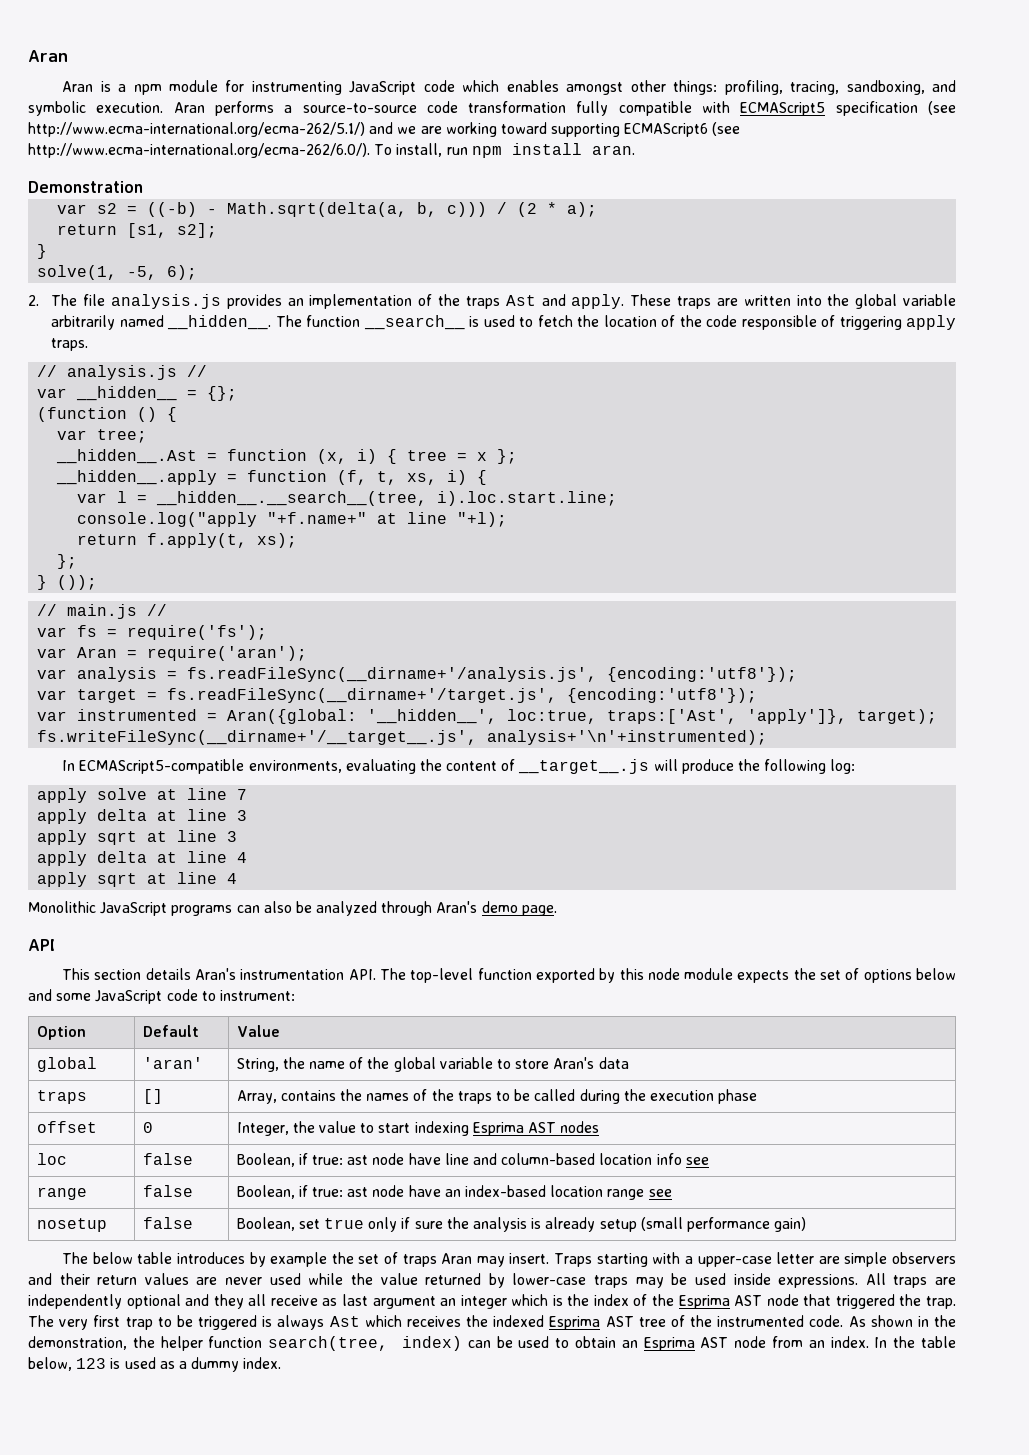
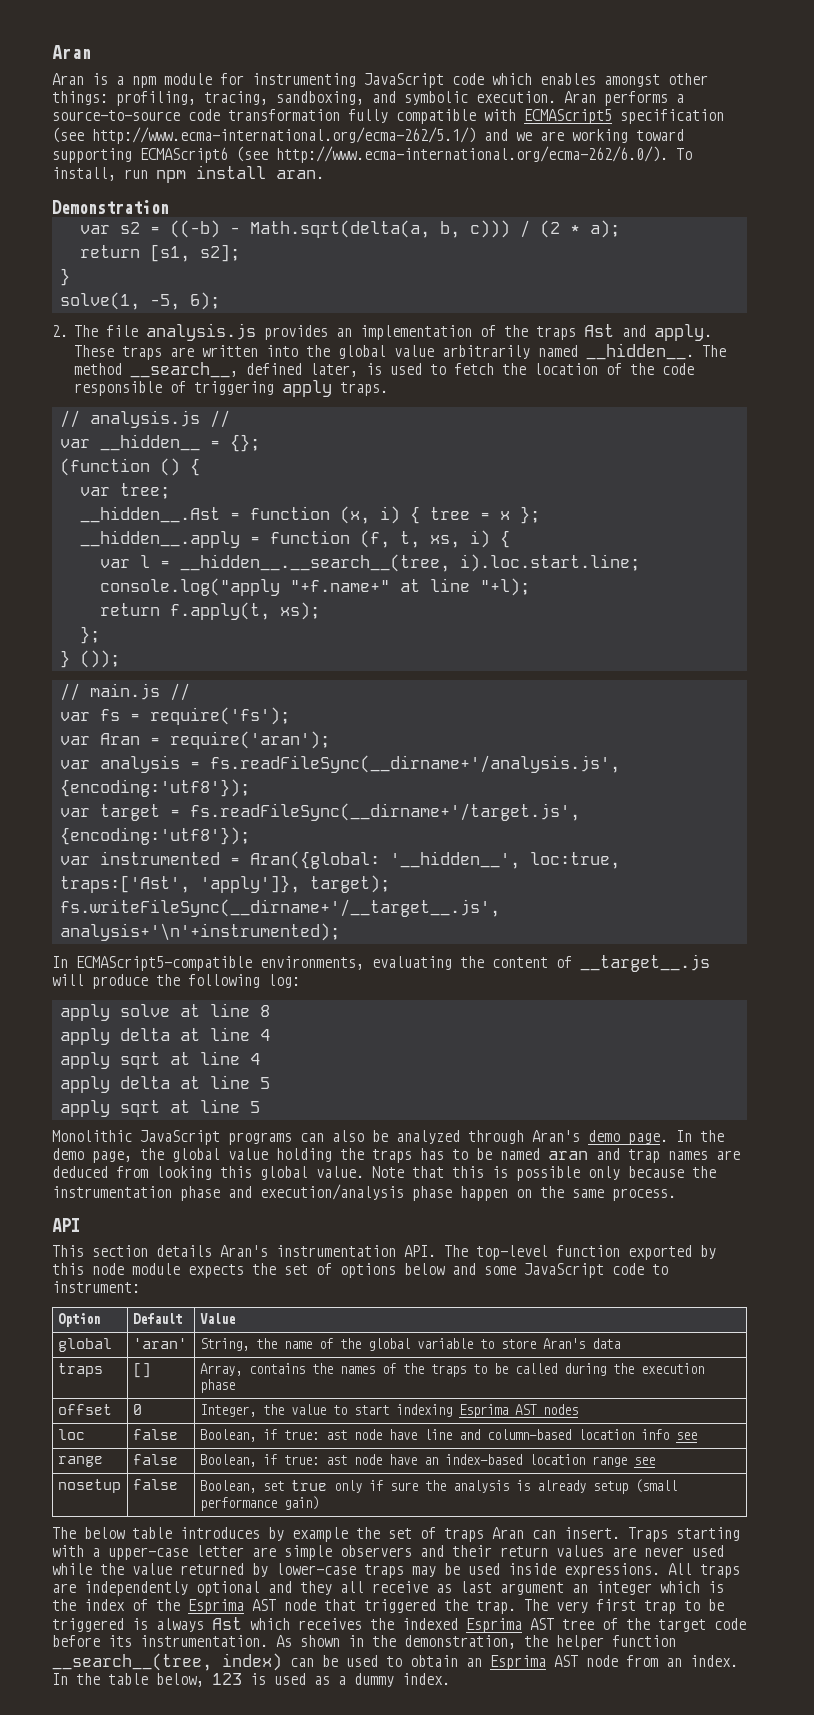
- These traps are written into the global variable arbitrarily named __hidden__.
+ These traps are written into the global value arbitrarily named __hidden__.
- The function __search__ is used to fetch the location of the code responsible of triggering apply traps.
+ The method __search__, defined later, is used to fetch the location of the code responsible of triggering apply traps.
- apply solve at line 7
- apply delta at line 3
- apply sqrt at line 3
+ apply solve at line 8
+ apply delta at line 5
+ apply sqrt at line 5
+ In the demo page, the global value holding the traps has to be named aran and trap names are deduced from looking this global value. Note that this is possible only because the instrumentation phase and execution/analysis phase happen on the same process.
- The below table introduces by example the set of traps Aran may insert.
+ The below table introduces by example the set of traps Aran can insert.
- The very first trap to be triggered is always Ast which receives the indexed Esprima AST tree of the instrumented code.
+ The very first trap to be triggered is always Ast which receives the indexed Esprima AST tree of the target code before its instrumentation.
- As shown in the demonstration, the helper function search(tree, index) can be used to obtain an Esprima AST node from an index.
+ As shown in the demonstration, the helper function __search__(tree, index) can be used to obtain an Esprima AST node from an index.

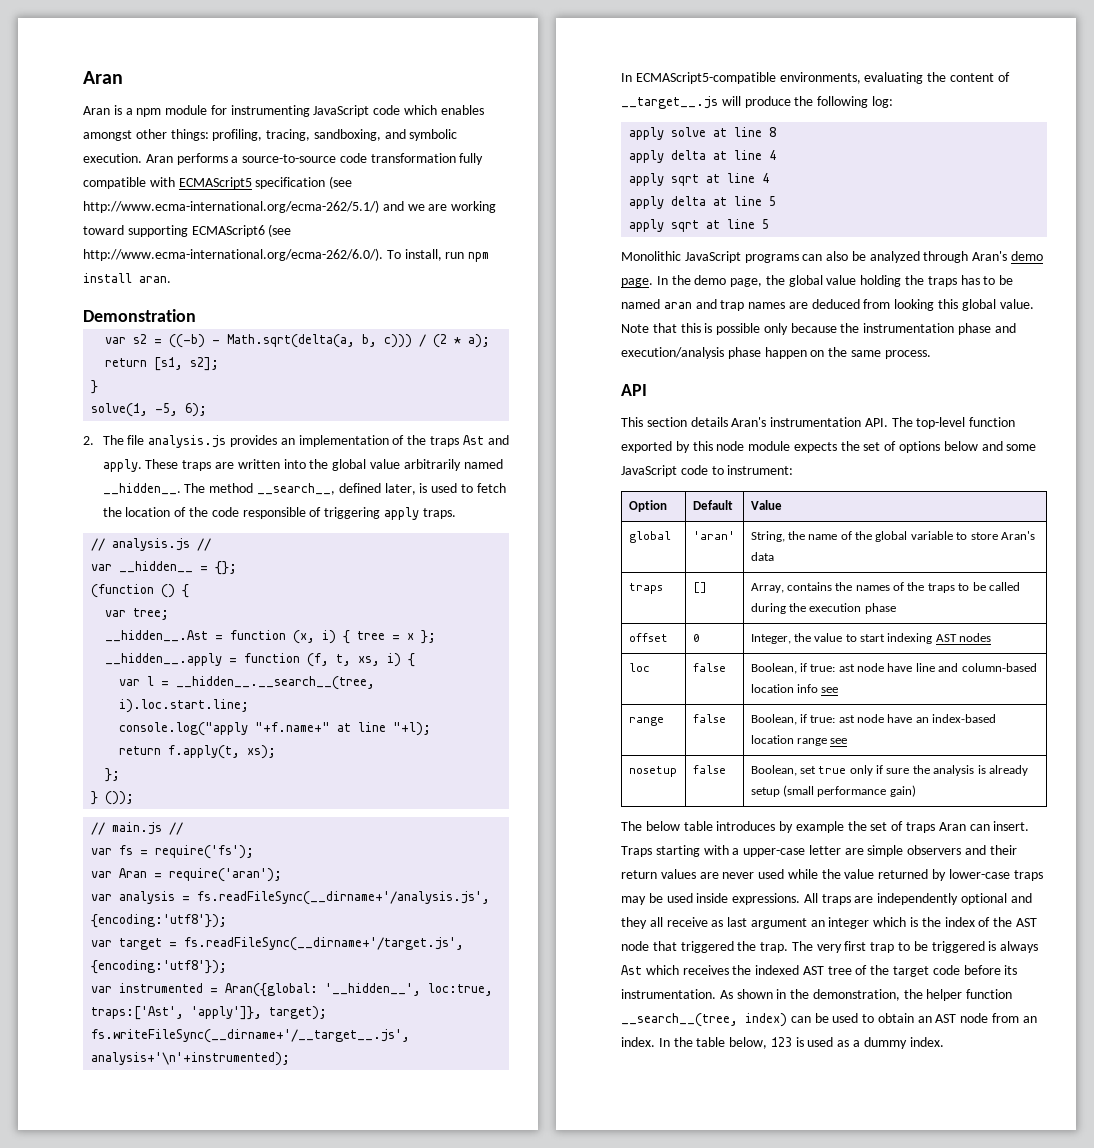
- offset | 0 | Integer, the value to start indexing Esprima AST nodes
+ offset | 0 | Integer, the value to start indexing AST nodes
- All traps are independently optional and they all receive as last argument an integer which is the index of the Esprima AST node that triggered the trap.
+ All traps are independently optional and they all receive as last argument an integer which is the index of the AST node that triggered the trap.
- The very first trap to be triggered is always Ast which receives the indexed Esprima AST tree of the target code before its instrumentation.
+ The very first trap to be triggered is always Ast which receives the indexed AST tree of the target code before its instrumentation.
- As shown in the demonstration, the helper function __search__(tree, index) can be used to obtain an Esprima AST node from an index.
+ As shown in the demonstration, the helper function __search__(tree, index) can be used to obtain an AST node from an index.

